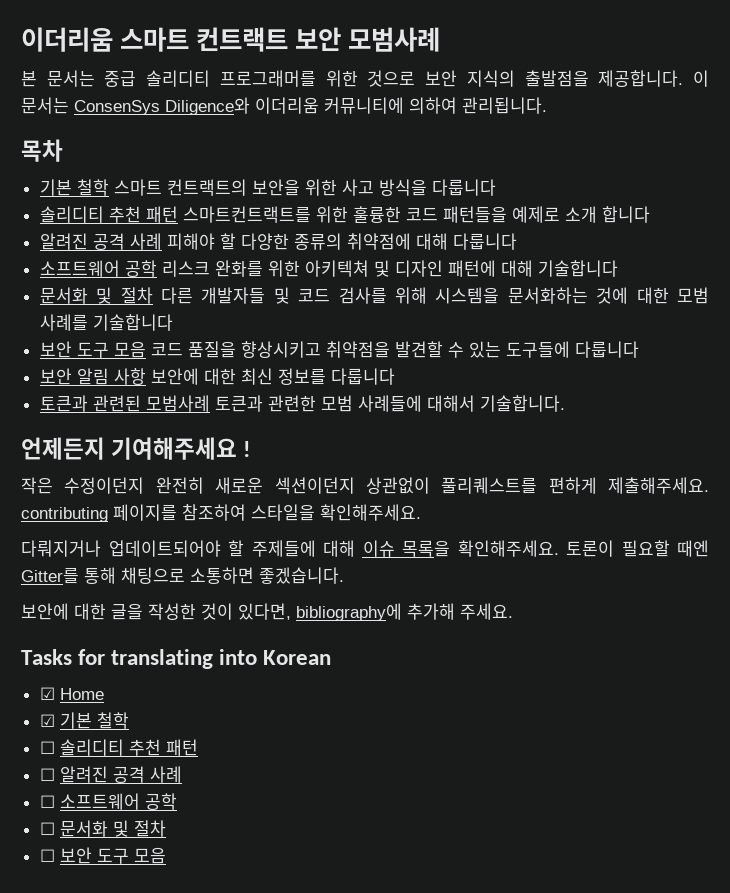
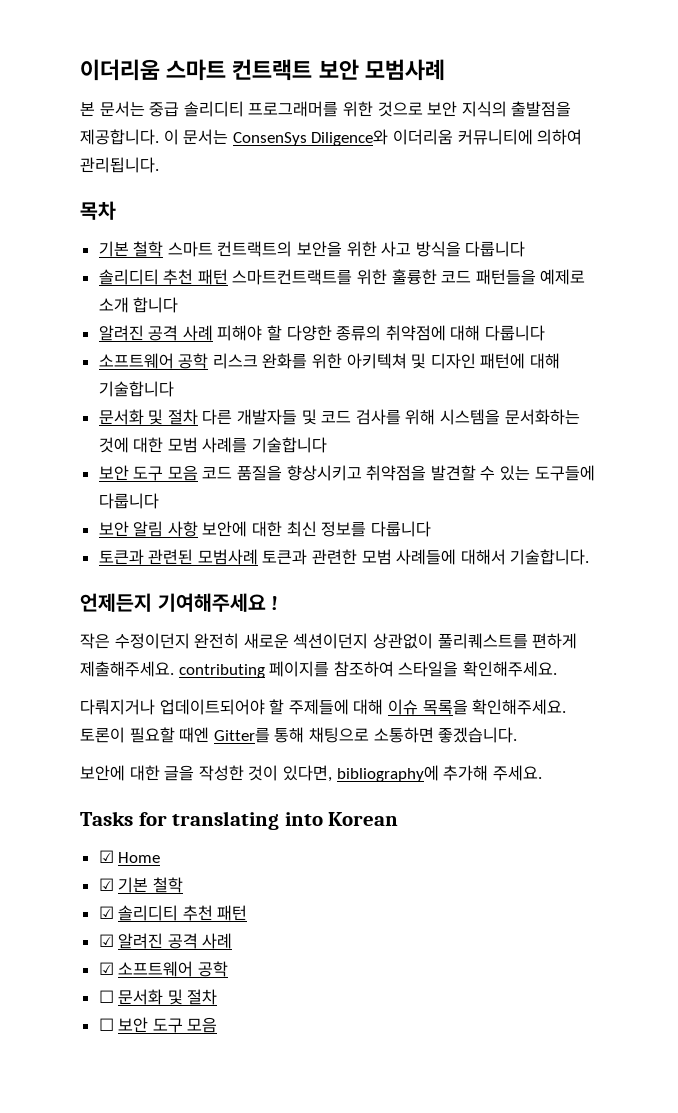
- ☐ 솔리디티 추천 패턴
+ ☑ 솔리디티 추천 패턴
- ☐ 알려진 공격 사례
+ ☑ 알려진 공격 사례
- ☐ 소프트웨어 공학
+ ☑ 소프트웨어 공학

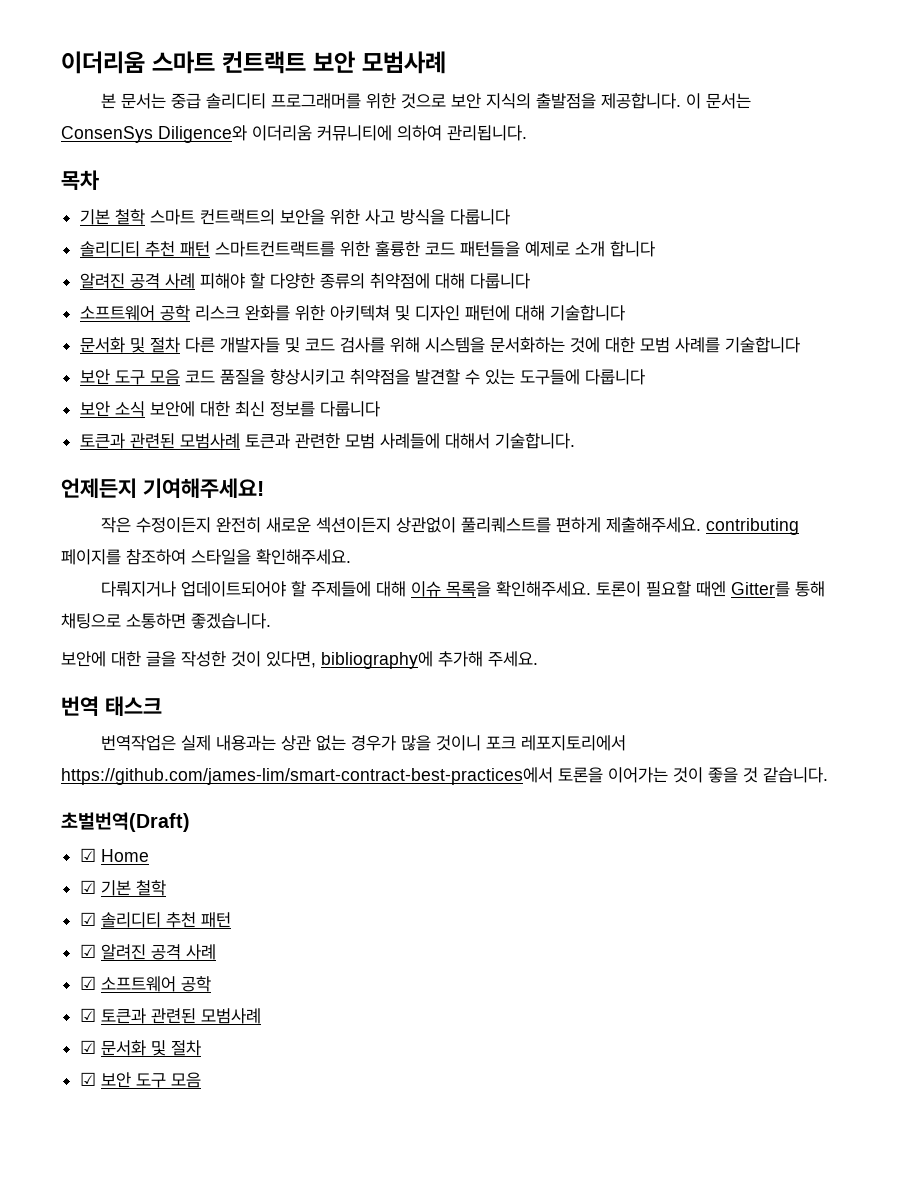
- 보안 알림 사항 보안에 대한 최신 정보를 다룹니다
+ 보안 소식 보안에 대한 최신 정보를 다룹니다
- 언제든지 기여해주세요 !
+ 언제든지 기여해주세요!
- 작은 수정이던지 완전히 새로운 섹션이던지 상관없이 풀리퀘스트를 편하게 제출해주세요. contributing 페이지를 참조하여 스타일을 확인해주세요.
+ 작은 수정이든지 완전히 새로운 섹션이든지 상관없이 풀리퀘스트를 편하게 제출해주세요. contributing 페이지를 참조하여 스타일을 확인해주세요.
- Tasks for translating into Korean
+ 번역 태스크
+ 번역작업은 실제 내용과는 상관 없는 경우가 많을 것이니 포크 레포지토리에서 https://github.com/james-lim/smart-contract-best-practices에서 토론을 이어가는 것이 좋을 것 같습니다.
+ 초벌번역(Draft)
- ☐ 문서화 및 절차
+ ☑ 토큰과 관련된 모범사례
+ ☑ 문서화 및 절차
- ☐ 보안 도구 모음
+ ☑ 보안 도구 모음

